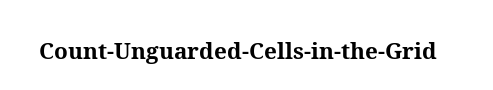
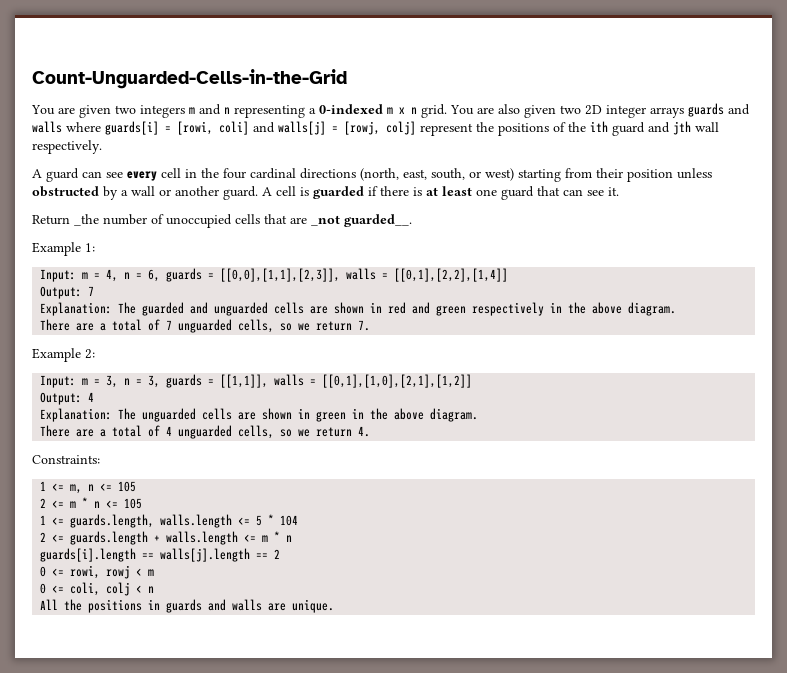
+ You are given two integers m and n representing a 0-indexed m x n grid. You are also given two 2D integer arrays guards and walls where guards[i] = [rowi, coli] and walls[j] = [rowj, colj] represent the positions of the ith guard and jth wall respectively.
+ A guard can see every cell in the four cardinal directions (north, east, south, or west) starting from their position unless obstructed by a wall or another guard. A cell is guarded if there is at least one guard that can see it.
+ Return _the number of unoccupied cells that are _not guarded__.
+ Example 1:
+ Input: m = 4, n = 6, guards = [[0,0],[1,1],[2,3]], walls = [[0,1],[2,2],[1,4]]
+ Output: 7
+ Explanation: The guarded and unguarded cells are shown in red and green respectively in the above diagram.
+ There are a total of 7 unguarded cells, so we return 7.
+ Example 2:
+ Input: m = 3, n = 3, guards = [[1,1]], walls = [[0,1],[1,0],[2,1],[1,2]]
+ Output: 4
+ Explanation: The unguarded cells are shown in green in the above diagram.
+ There are a total of 4 unguarded cells, so we return 4.
+ Constraints:
+ 1 <= m, n <= 105
+ 2 <= m * n <= 105
+ 1 <= guards.length, walls.length <= 5 * 104
+ 2 <= guards.length + walls.length <= m * n
+ guards[i].length == walls[j].length == 2
+ 0 <= rowi, rowj < m
+ 0 <= coli, colj < n
+ All the positions in guards and walls are unique.

